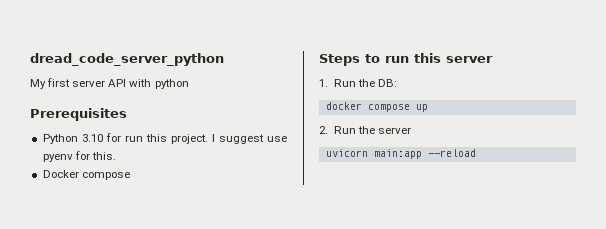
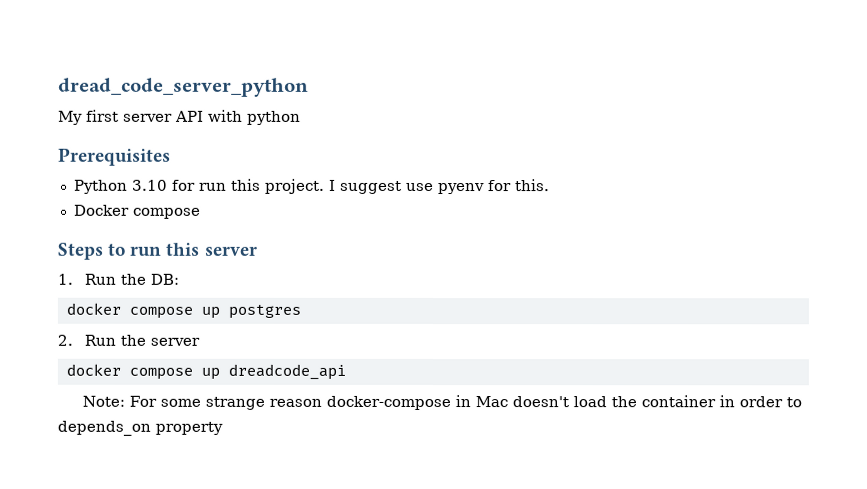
- docker compose up
+ docker compose up postgres
- uvicorn main:app --reload
+ docker compose up dreadcode_api
+ Note: For some strange reason docker-compose in Mac doesn't load the container in order to depends_on property

